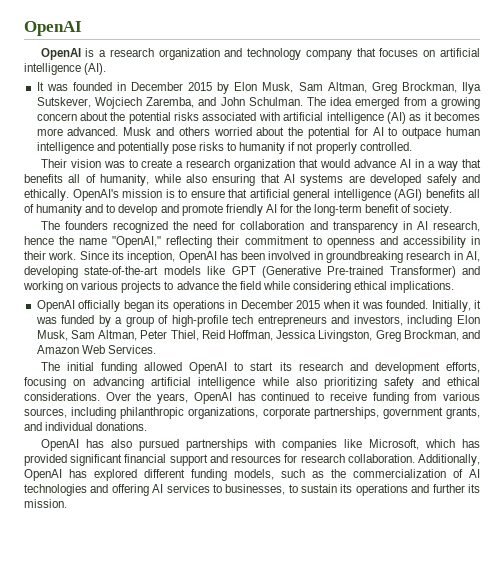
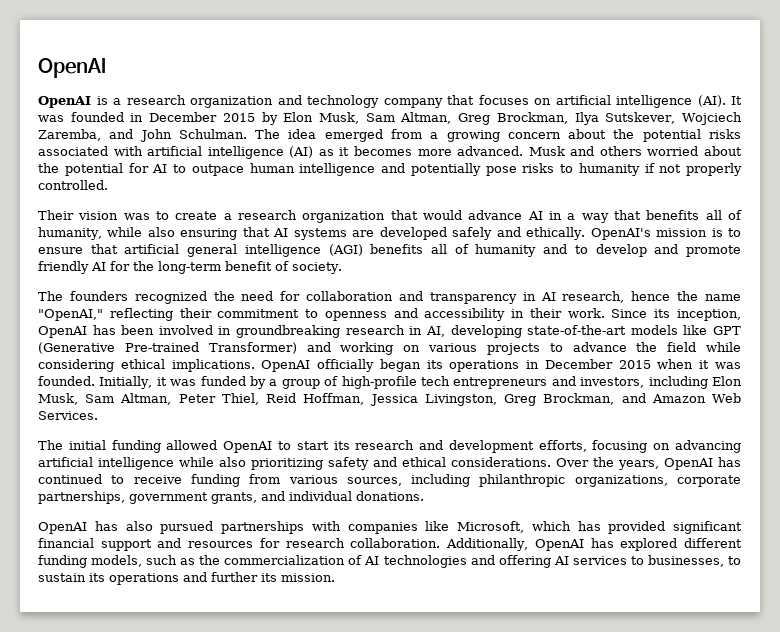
- OpenAI is a research organization and technology company that focuses on artificial intelligence (AI).
- It was founded in December 2015 by Elon Musk, Sam Altman, Greg Brockman, Ilya Sutskever, Wojciech Zaremba, and John Schulman.
+ OpenAI is a research organization and technology company that focuses on artificial intelligence (AI). It was founded in December 2015 by Elon Musk, Sam Altman, Greg Brockman, Ilya Sutskever, Wojciech Zaremba, and John Schulman.
- Since its inception, OpenAI has been involved in groundbreaking research in AI, developing state-of-the-art models like GPT (Generative Pre-trained Transformer) and working on various projects to advance the field while considering ethical implications.
- OpenAI officially began its operations in December 2015 when it was founded.
+ Since its inception, OpenAI has been involved in groundbreaking research in AI, developing state-of-the-art models like GPT (Generative Pre-trained Transformer) and working on various projects to advance the field while considering ethical implications. OpenAI officially began its operations in December 2015 when it was founded.

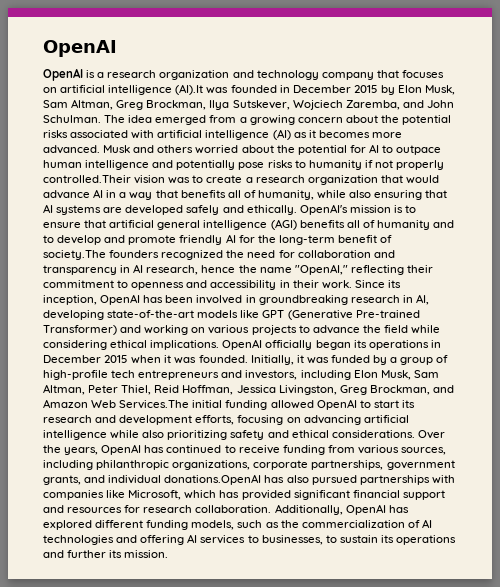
- OpenAI is a research organization and technology company that focuses on artificial intelligence (AI). It was founded in December 2015 by Elon Musk, Sam Altman, Greg Brockman, Ilya Sutskever, Wojciech Zaremba, and John Schulman.
+ OpenAI is a research organization and technology company that focuses on artificial intelligence (AI).It was founded in December 2015 by Elon Musk, Sam Altman, Greg Brockman, Ilya Sutskever, Wojciech Zaremba, and John Schulman.
- Musk and others worried about the potential for AI to outpace human intelligence and potentially pose risks to humanity if not properly controlled.
- Their vision was to create a research organization that would advance AI in a way that benefits all of humanity, while also ensuring that AI systems are developed safely and ethically.
+ Musk and others worried about the potential for AI to outpace human intelligence and potentially pose risks to humanity if not properly controlled.Their vision was to create a research organization that would advance AI in a way that benefits all of humanity, while also ensuring that AI systems are developed safely and ethically.
- OpenAI's mission is to ensure that artificial general intelligence (AGI) benefits all of humanity and to develop and promote friendly AI for the long-term benefit of society.
- The founders recognized the need for collaboration and transparency in AI research, hence the name "OpenAI," reflecting their commitment to openness and accessibility in their work.
+ OpenAI's mission is to ensure that artificial general intelligence (AGI) benefits all of humanity and to develop and promote friendly AI for the long-term benefit of society.The founders recognized the need for collaboration and transparency in AI research, hence the name "OpenAI," reflecting their commitment to openness and accessibility in their work.
- Initially, it was funded by a group of high-profile tech entrepreneurs and investors, including Elon Musk, Sam Altman, Peter Thiel, Reid Hoffman, Jessica Livingston, Greg Brockman, and Amazon Web Services.
- The initial funding allowed OpenAI to start its research and development efforts, focusing on advancing artificial intelligence while also prioritizing safety and ethical considerations.
+ Initially, it was funded by a group of high-profile tech entrepreneurs and investors, including Elon Musk, Sam Altman, Peter Thiel, Reid Hoffman, Jessica Livingston, Greg Brockman, and Amazon Web Services.The initial funding allowed OpenAI to start its research and development efforts, focusing on advancing artificial intelligence while also prioritizing safety and ethical considerations.
- Over the years, OpenAI has continued to receive funding from various sources, including philanthropic organizations, corporate partnerships, government grants, and individual donations.
- OpenAI has also pursued partnerships with companies like Microsoft, which has provided significant financial support and resources for research collaboration.
+ Over the years, OpenAI has continued to receive funding from various sources, including philanthropic organizations, corporate partnerships, government grants, and individual donations.OpenAI has also pursued partnerships with companies like Microsoft, which has provided significant financial support and resources for research collaboration.

